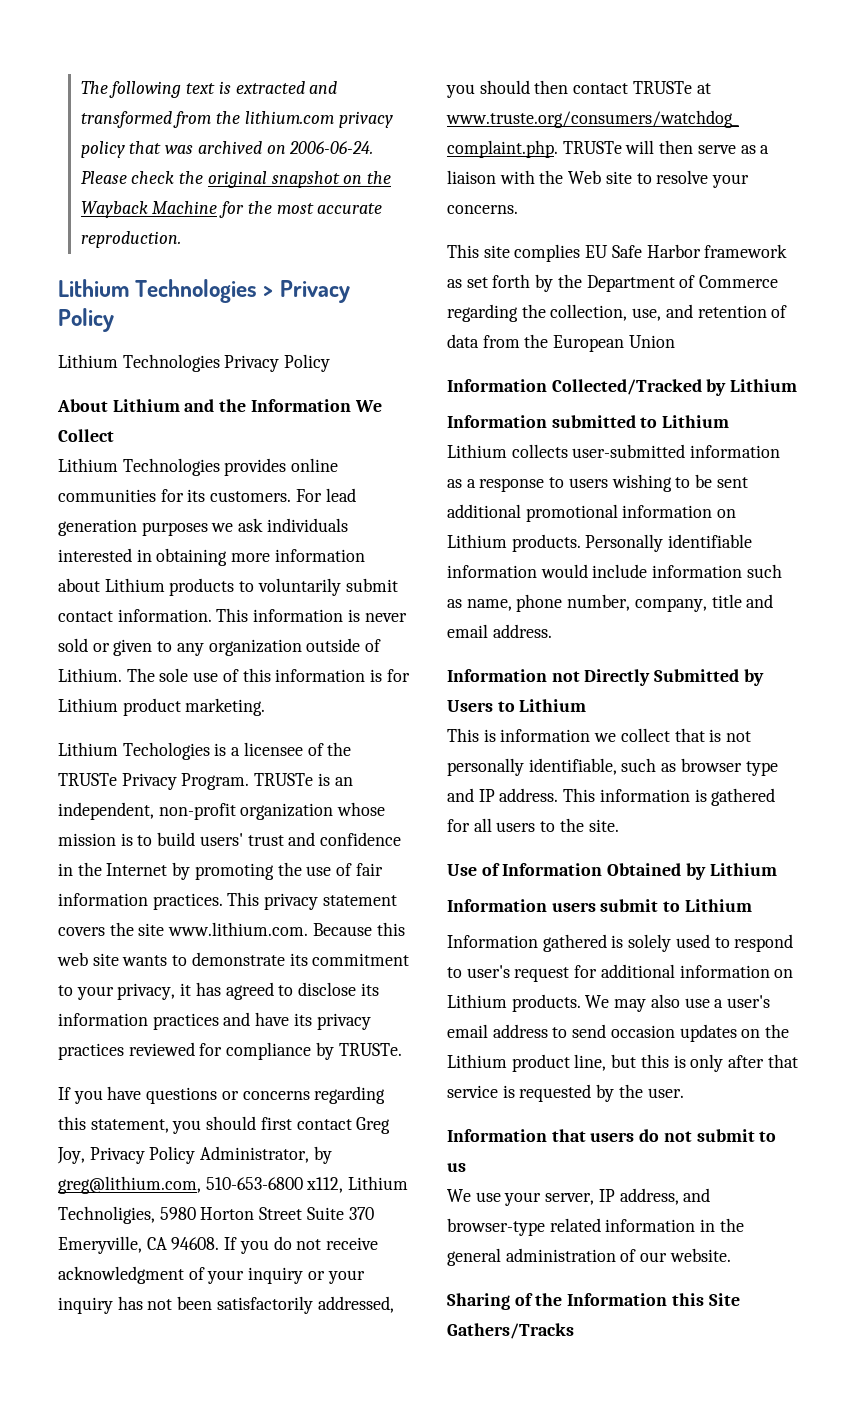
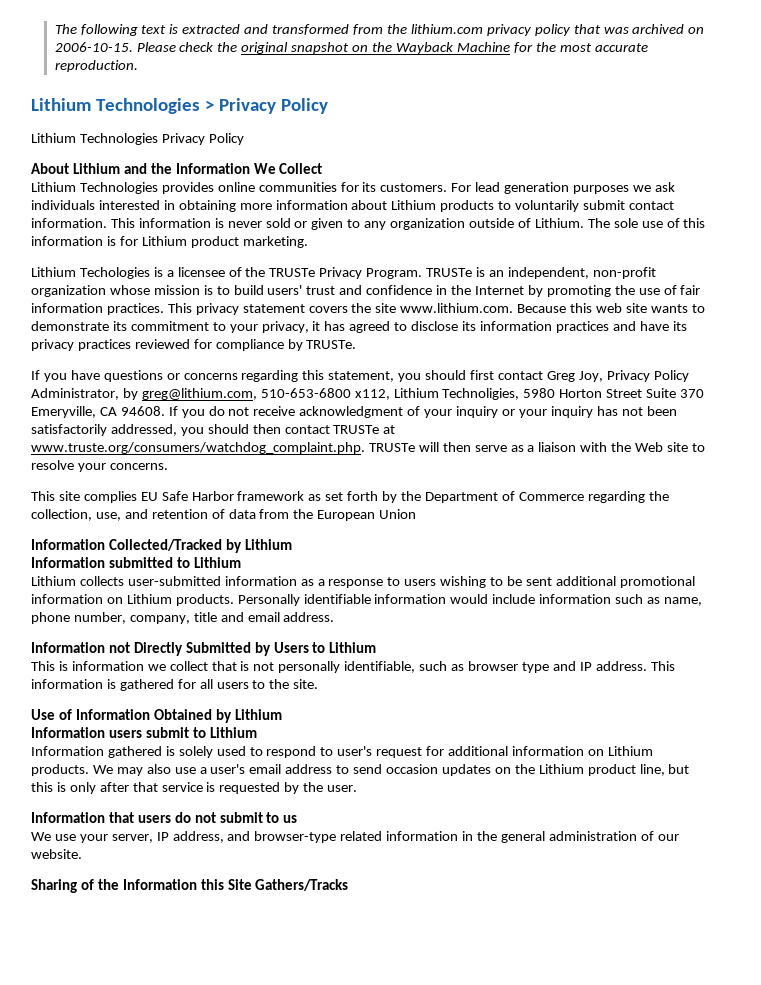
- The following text is extracted and transformed from the lithium.com privacy policy that was archived on 2006-06-24.
+ The following text is extracted and transformed from the lithium.com privacy policy that was archived on 2006-10-15.

